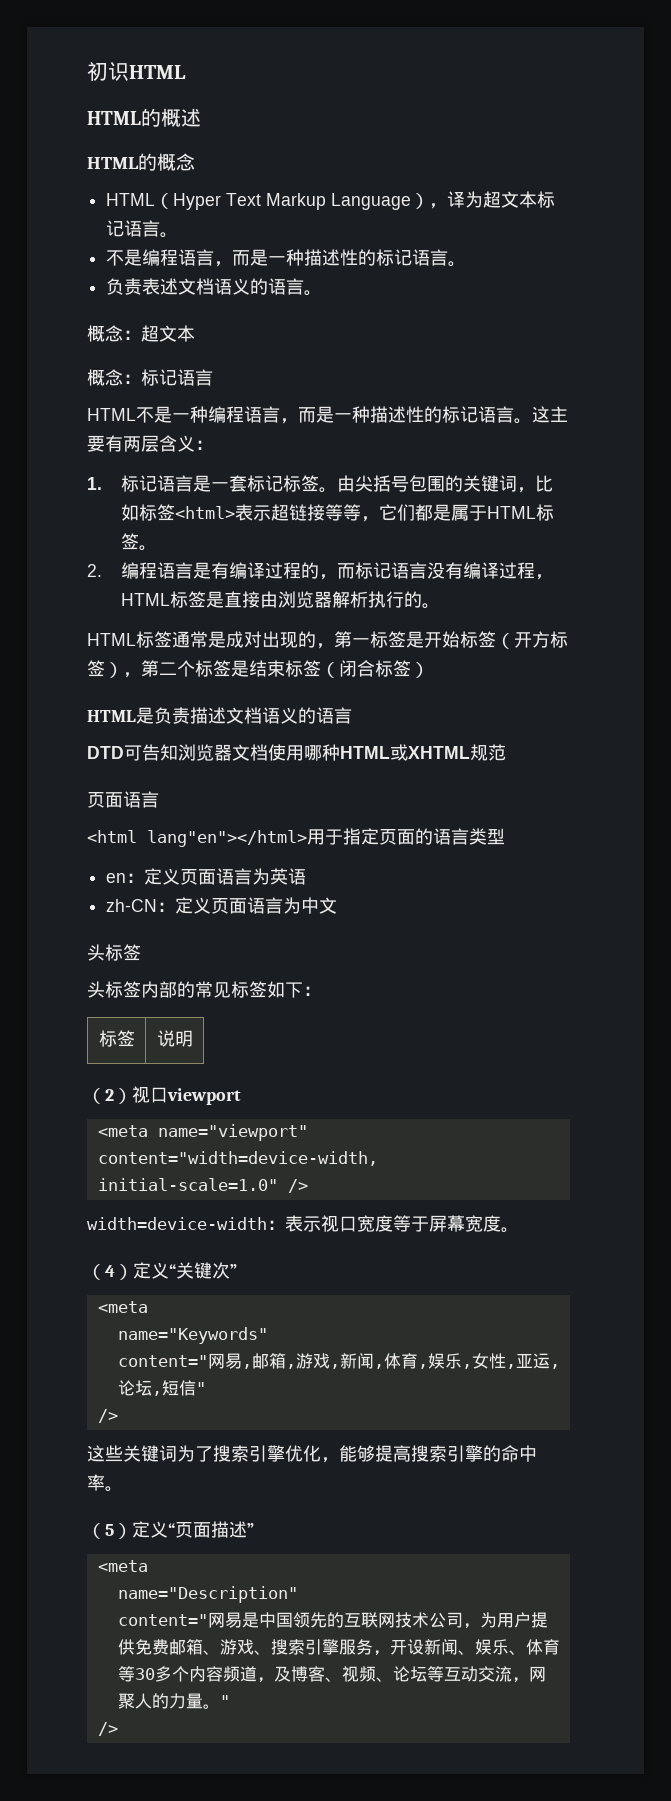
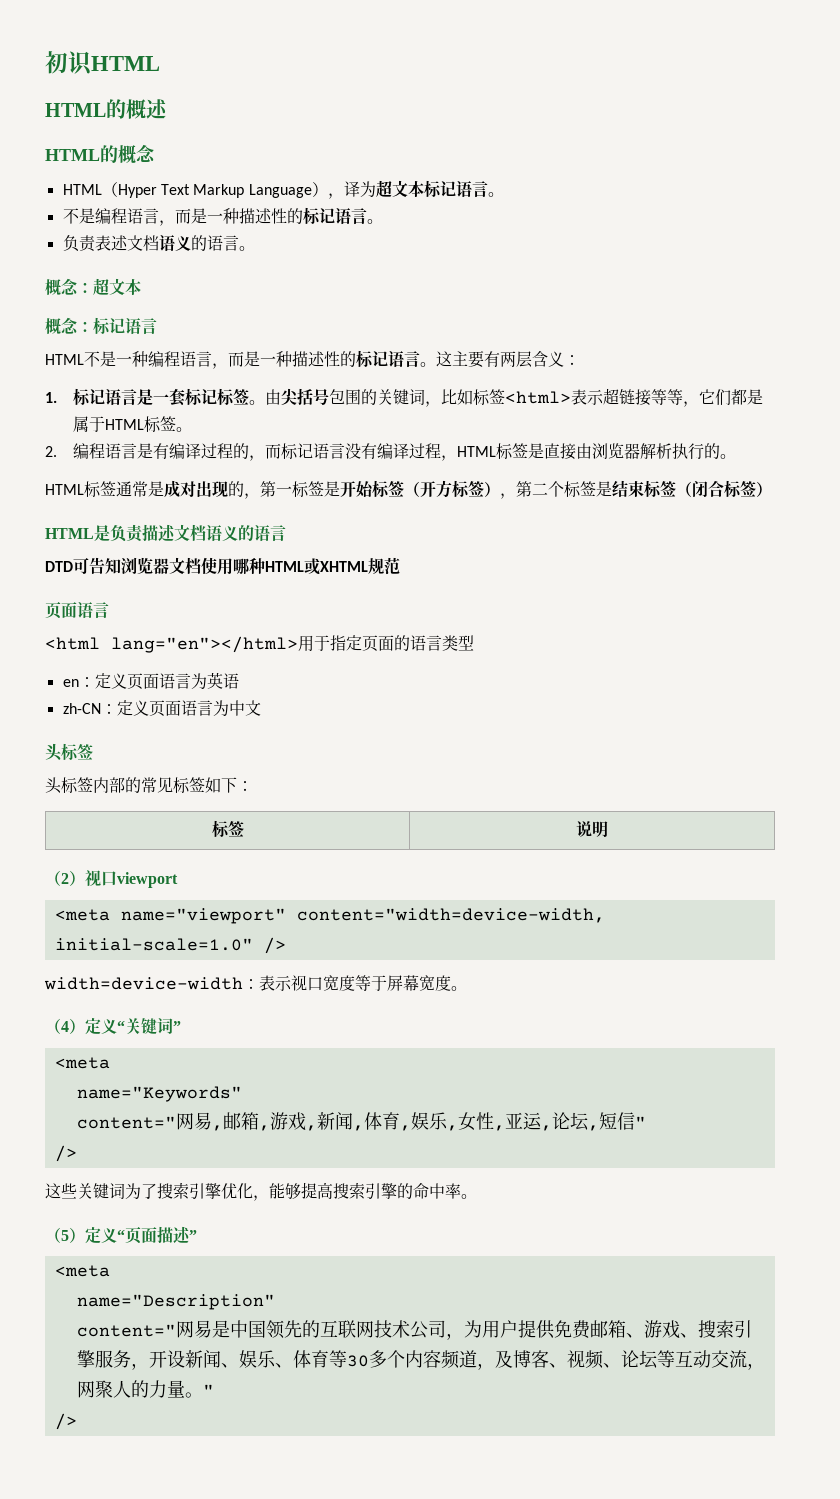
- <html lang"en"></html>用于指定页面的语言类型
+ <html lang="en"></html>用于指定页面的语言类型
- （4）定义“关键次”
+ （4）定义“关键词”

